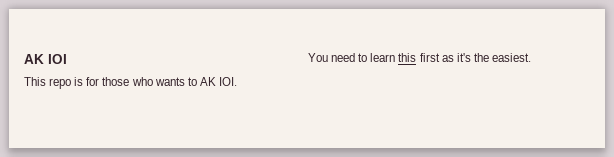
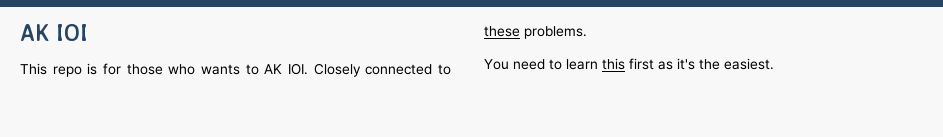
- This repo is for those who wants to AK IOI.
+ This repo is for those who wants to AK IOI. Closely connected to these problems.

